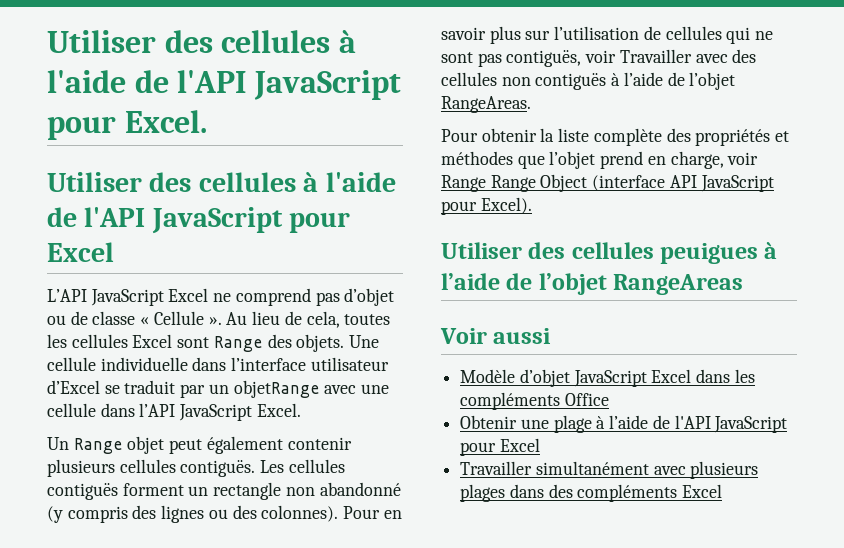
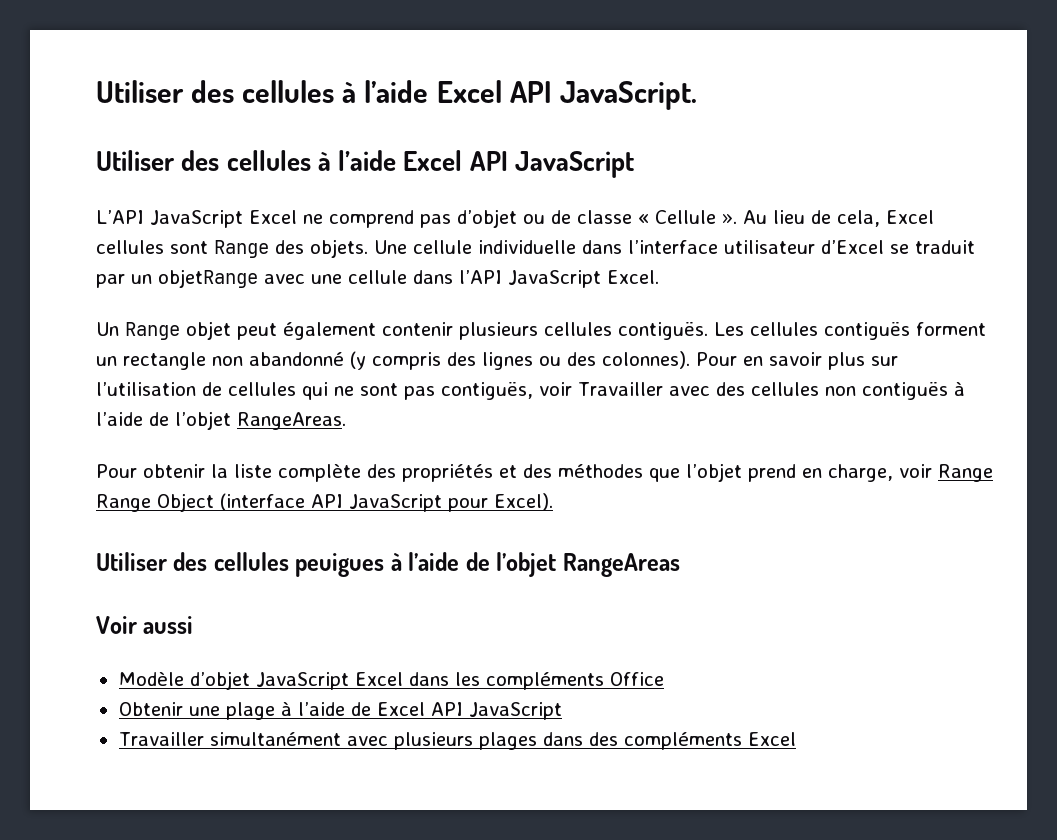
- Utiliser des cellules à l'aide de l'API JavaScript pour Excel.
- Utiliser des cellules à l'aide de l'API JavaScript pour Excel
+ Utiliser des cellules à l’aide Excel API JavaScript.
+ Utiliser des cellules à l’aide Excel API JavaScript
- Au lieu de cela, toutes les cellules Excel sont Range des objets.
+ Au lieu de cela, Excel cellules sont Range des objets.
- Pour obtenir la liste complète des propriétés et méthodes que l’objet prend en charge, voir Range Range Object (interface API JavaScript pour Excel).
+ Pour obtenir la liste complète des propriétés et des méthodes que l’objet prend en charge, voir Range Range Object (interface API JavaScript pour Excel).
- Obtenir une plage à l’aide de l'API JavaScript pour Excel
+ Obtenir une plage à l’aide de Excel API JavaScript

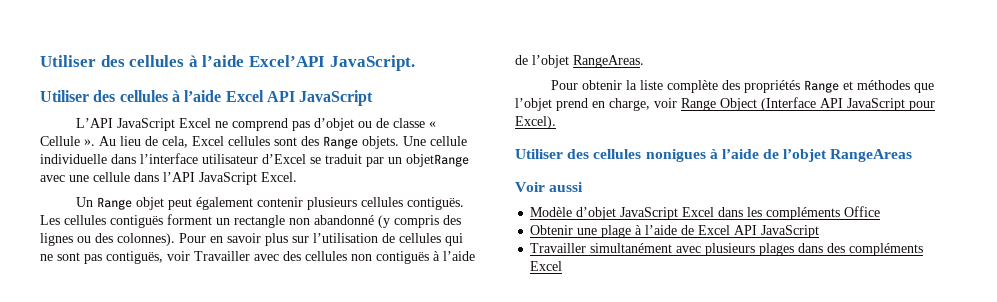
- Utiliser des cellules à l’aide Excel API JavaScript.
+ Utiliser des cellules à l’aide Excel’API JavaScript.
- Au lieu de cela, Excel cellules sont Range des objets.
+ Au lieu de cela, Excel cellules sont des Range objets.
- Pour obtenir la liste complète des propriétés et des méthodes que l’objet prend en charge, voir Range Range Object (interface API JavaScript pour Excel).
+ Pour obtenir la liste complète des propriétés Range et méthodes que l’objet prend en charge, voir Range Object (Interface API JavaScript pour Excel).
- Utiliser des cellules peuigues à l’aide de l’objet RangeAreas
+ Utiliser des cellules nonigues à l’aide de l’objet RangeAreas

